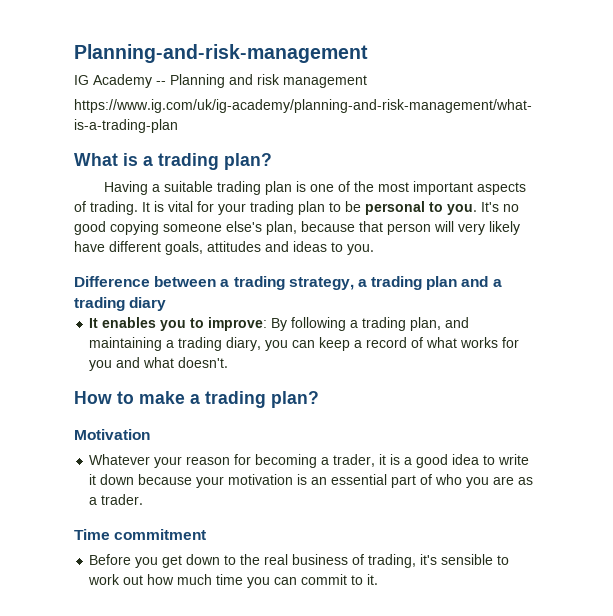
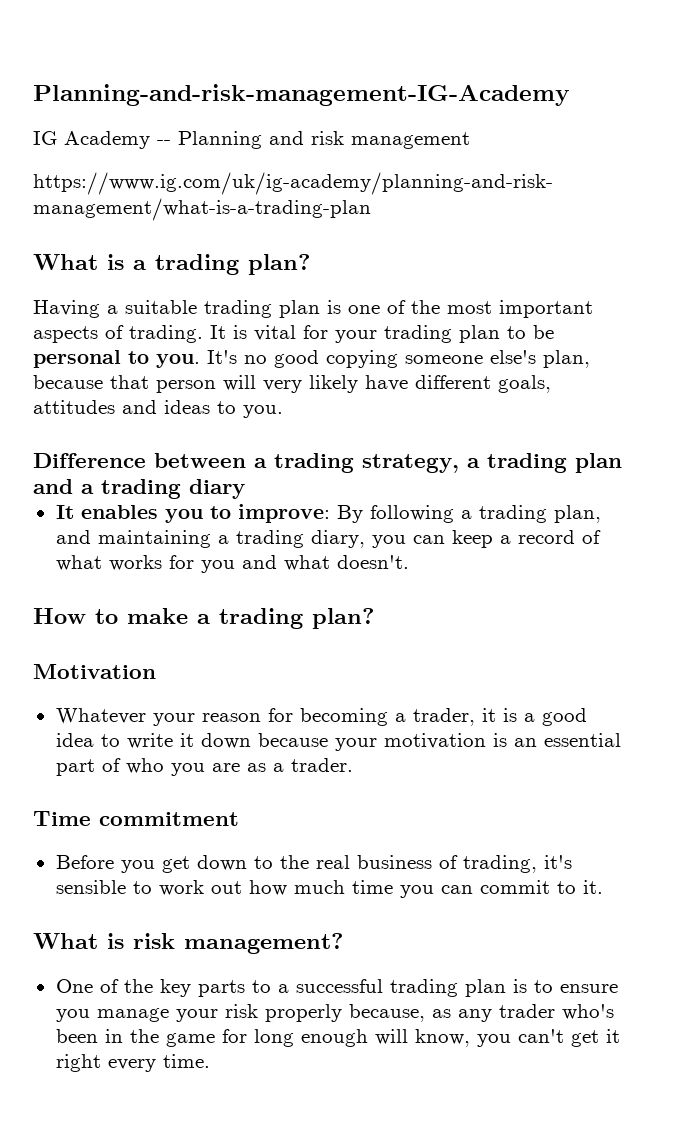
- Planning-and-risk-management
+ Planning-and-risk-management-IG-Academy
+ What is risk management?
+ One of the key parts to a successful trading plan is to ensure you manage your risk properly because, as any trader who's been in the game for long enough will know, you can't get it right every time.

